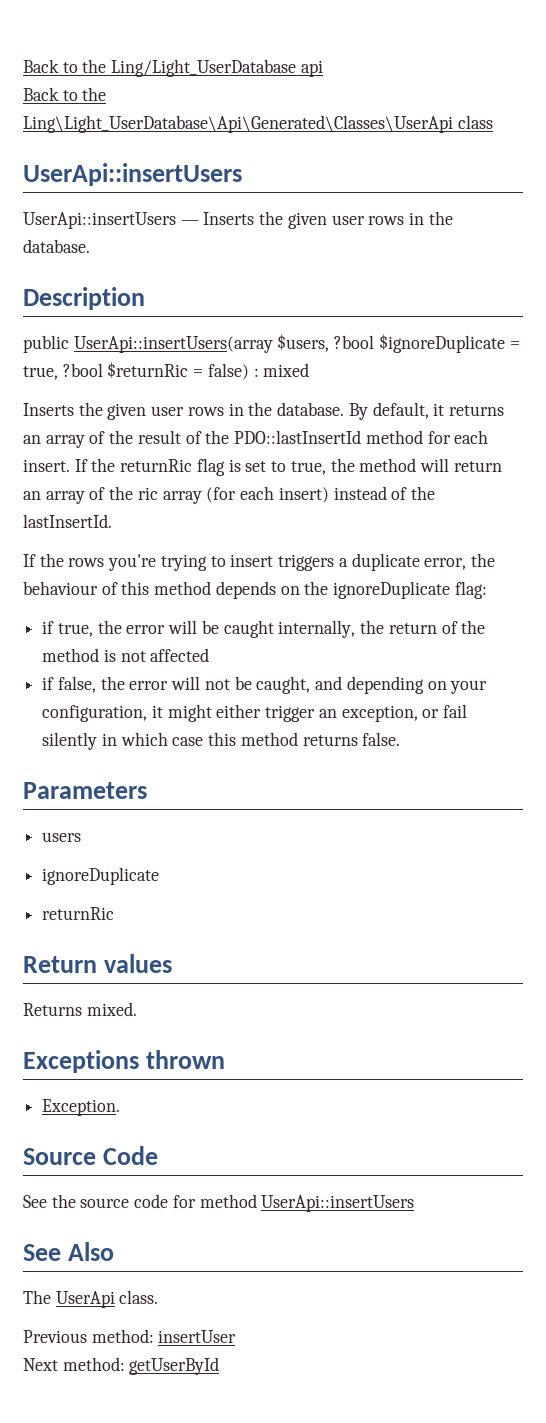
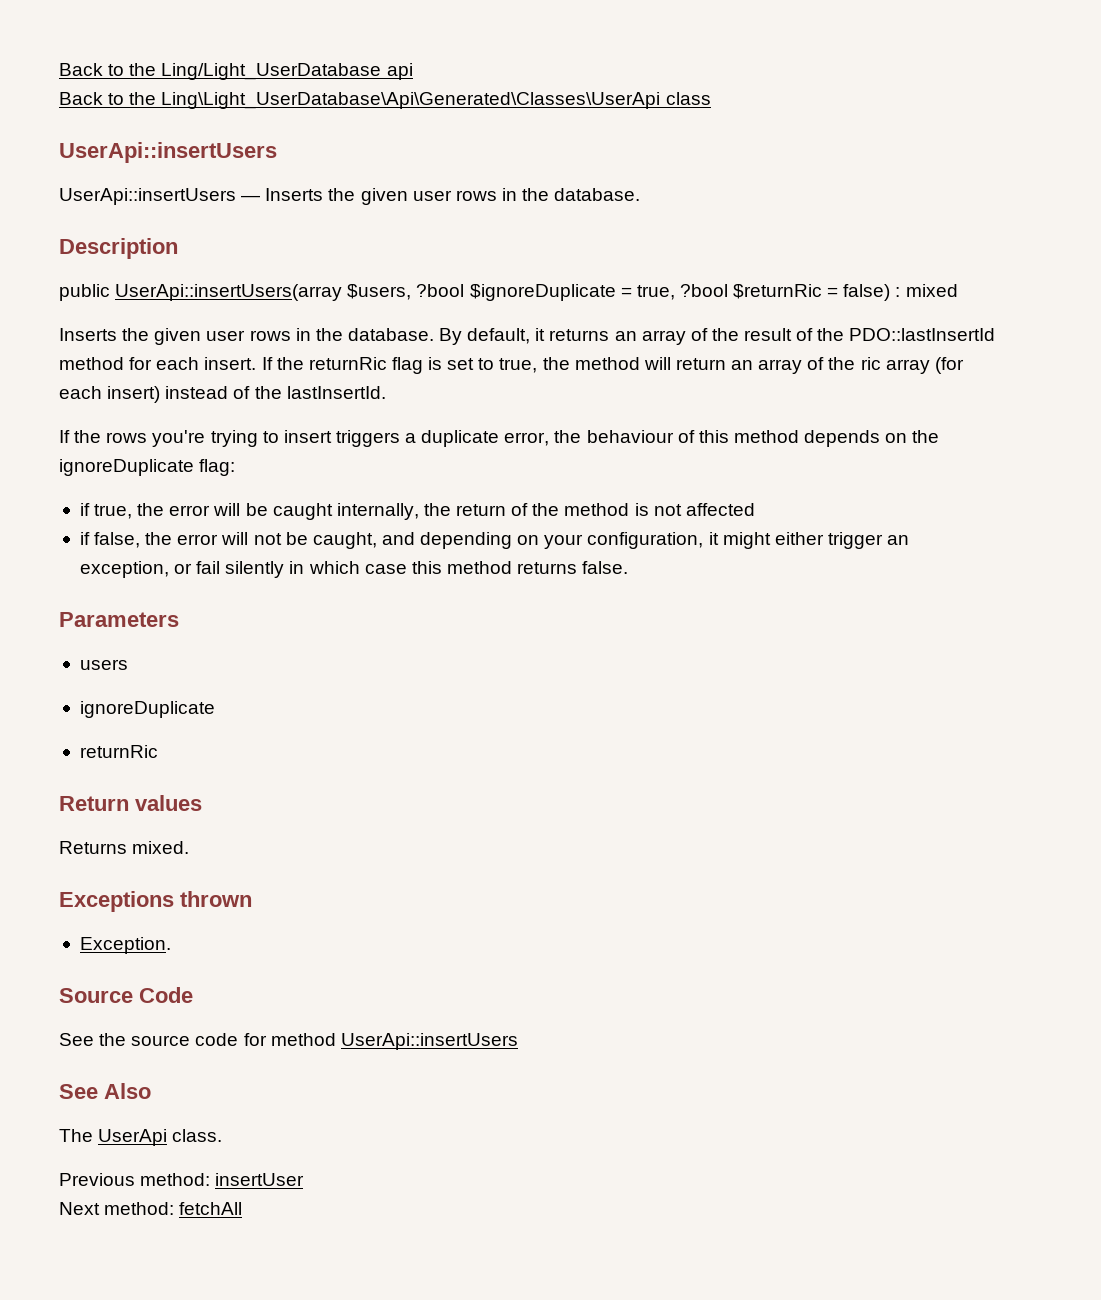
- Next method: getUserById
+ Next method: fetchAll

